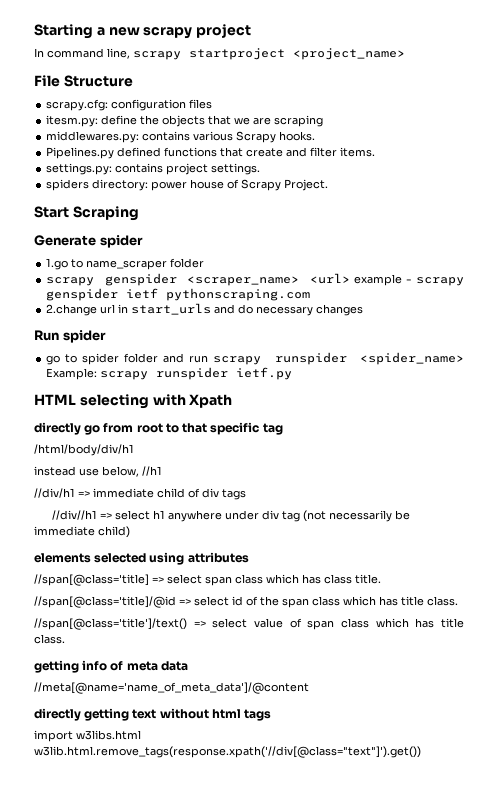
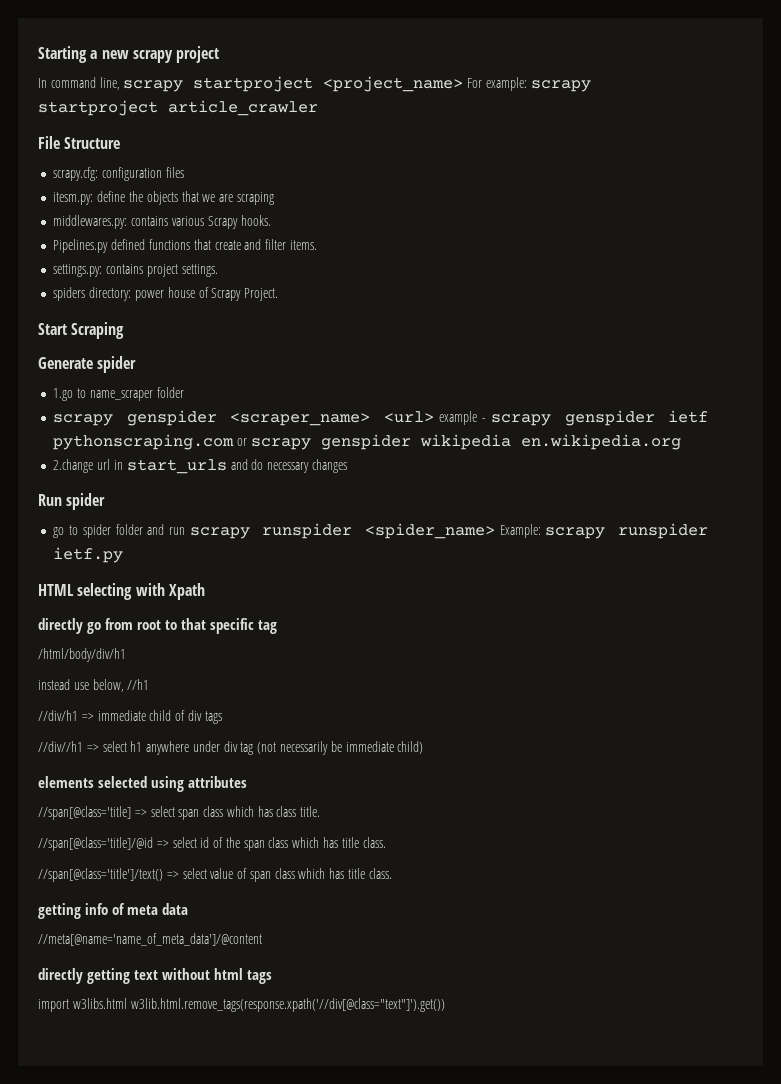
- In command line, scrapy startproject <project_name>
+ In command line, scrapy startproject <project_name> For example: scrapy startproject article_crawler
- scrapy genspider <scraper_name> <url> example - scrapy genspider ietf pythonscraping.com
+ scrapy genspider <scraper_name> <url> example - scrapy genspider ietf pythonscraping.com or scrapy genspider wikipedia en.wikipedia.org

